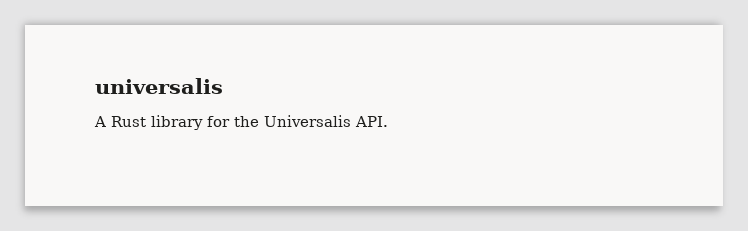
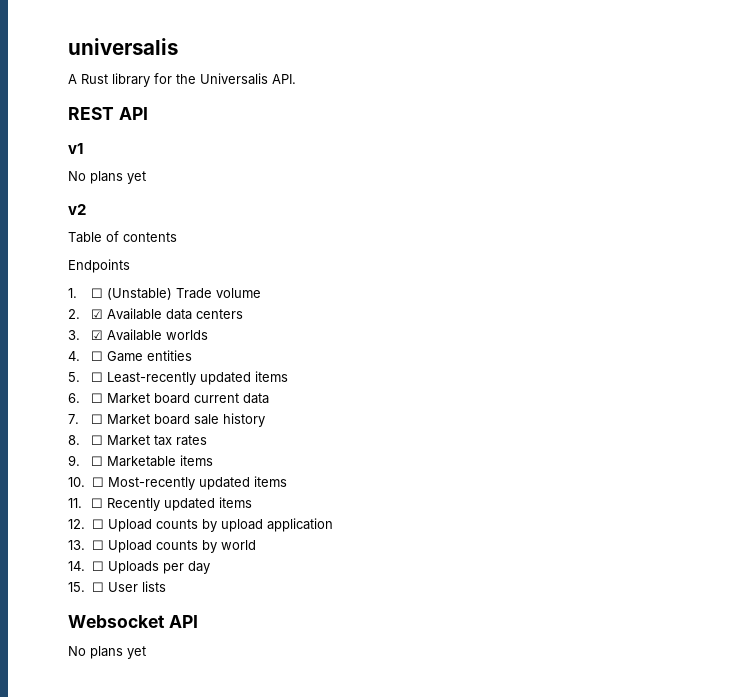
+ REST API
+ v1
+ No plans yet
+ v2
+ Table of contents
+ Endpoints
+ 1. ☐ (Unstable) Trade volume
+ 2. ☑ Available data centers
+ 3. ☑ Available worlds
+ 4. ☐ Game entities
+ 5. ☐ Least-recently updated items
+ 6. ☐ Market board current data
+ 7. ☐ Market board sale history
+ 8. ☐ Market tax rates
+ 9. ☐ Marketable items
+ 10. ☐ Most-recently updated items
+ 11. ☐ Recently updated items
+ 12. ☐ Upload counts by upload application
+ 13. ☐ Upload counts by world
+ 14. ☐ Uploads per day
+ 15. ☐ User lists
+ Websocket API
+ No plans yet

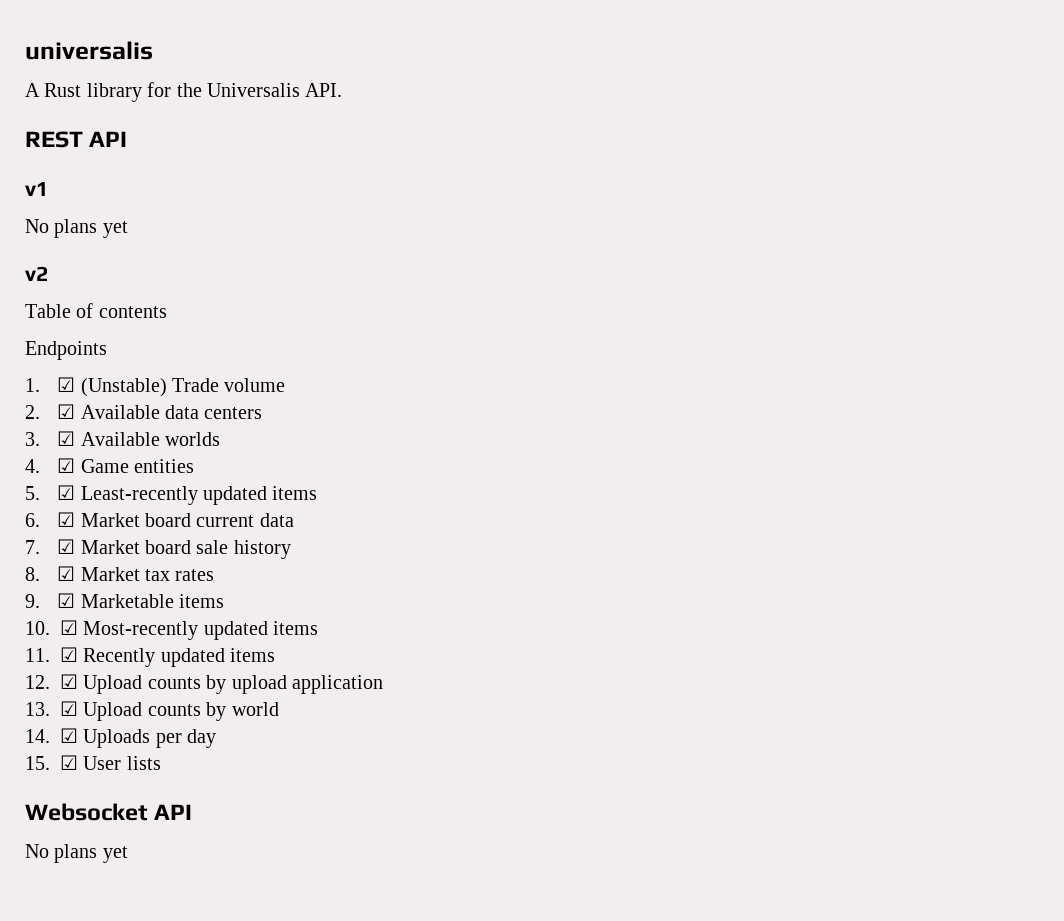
- 1. ☐ (Unstable) Trade volume
+ 1. ☑ (Unstable) Trade volume
- 4. ☐ Game entities
+ 4. ☑ Game entities
- 5. ☐ Least-recently updated items
+ 5. ☑ Least-recently updated items
- 6. ☐ Market board current data
+ 6. ☑ Market board current data
- 7. ☐ Market board sale history
+ 7. ☑ Market board sale history
- 8. ☐ Market tax rates
+ 8. ☑ Market tax rates
- 9. ☐ Marketable items
+ 9. ☑ Marketable items
- 10. ☐ Most-recently updated items
+ 10. ☑ Most-recently updated items
- 11. ☐ Recently updated items
+ 11. ☑ Recently updated items
- 12. ☐ Upload counts by upload application
+ 12. ☑ Upload counts by upload application
- 13. ☐ Upload counts by world
+ 13. ☑ Upload counts by world
- 14. ☐ Uploads per day
+ 14. ☑ Uploads per day
- 15. ☐ User lists
+ 15. ☑ User lists

